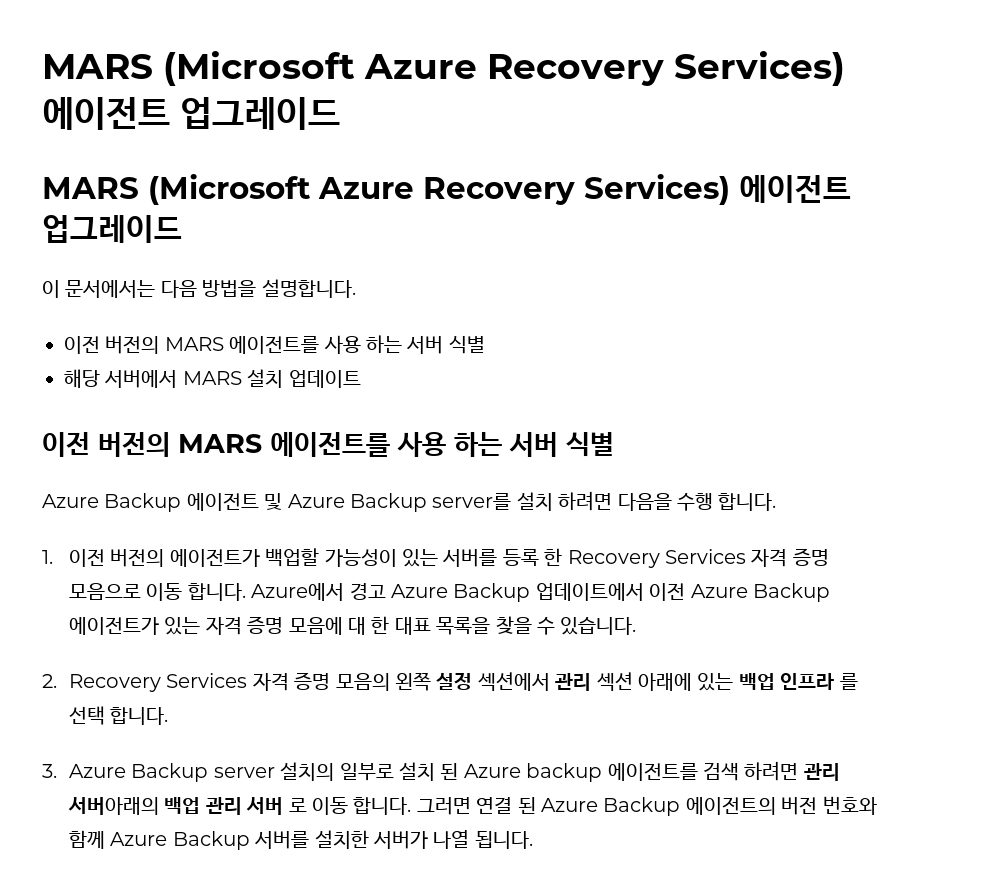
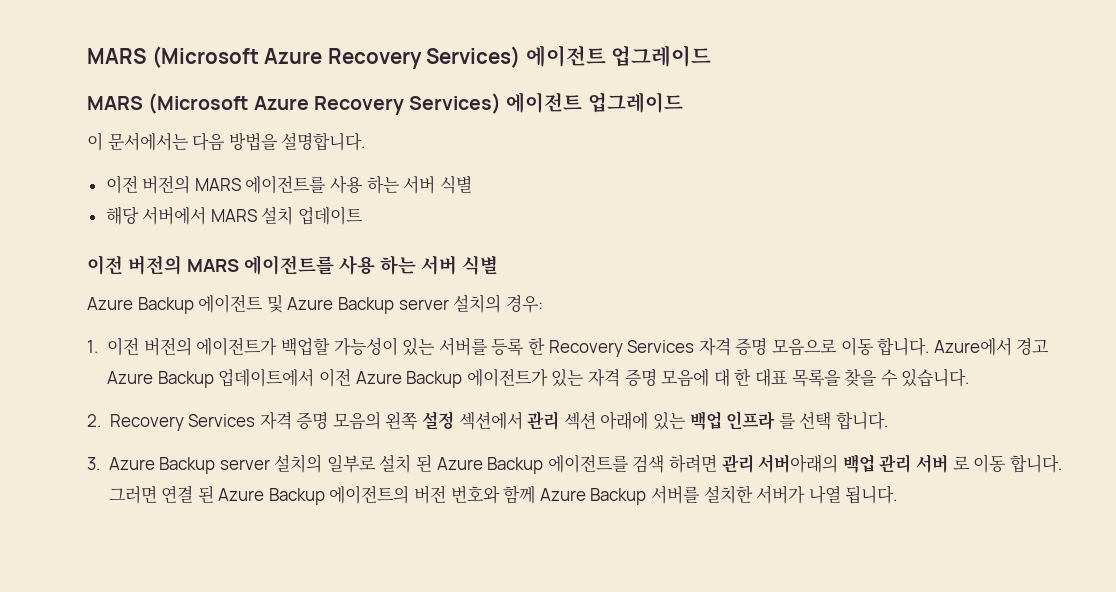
- Azure Backup 에이전트 및 Azure Backup server를 설치 하려면 다음을 수행 합니다.
+ Azure Backup 에이전트 및 Azure Backup server 설치의 경우:
- 3. Azure Backup server 설치의 일부로 설치 된 Azure backup 에이전트를 검색 하려면 관리 서버아래의 백업 관리 서버 로 이동 합니다.
+ 3. Azure Backup server 설치의 일부로 설치 된 Azure Backup 에이전트를 검색 하려면 관리 서버아래의 백업 관리 서버 로 이동 합니다.

